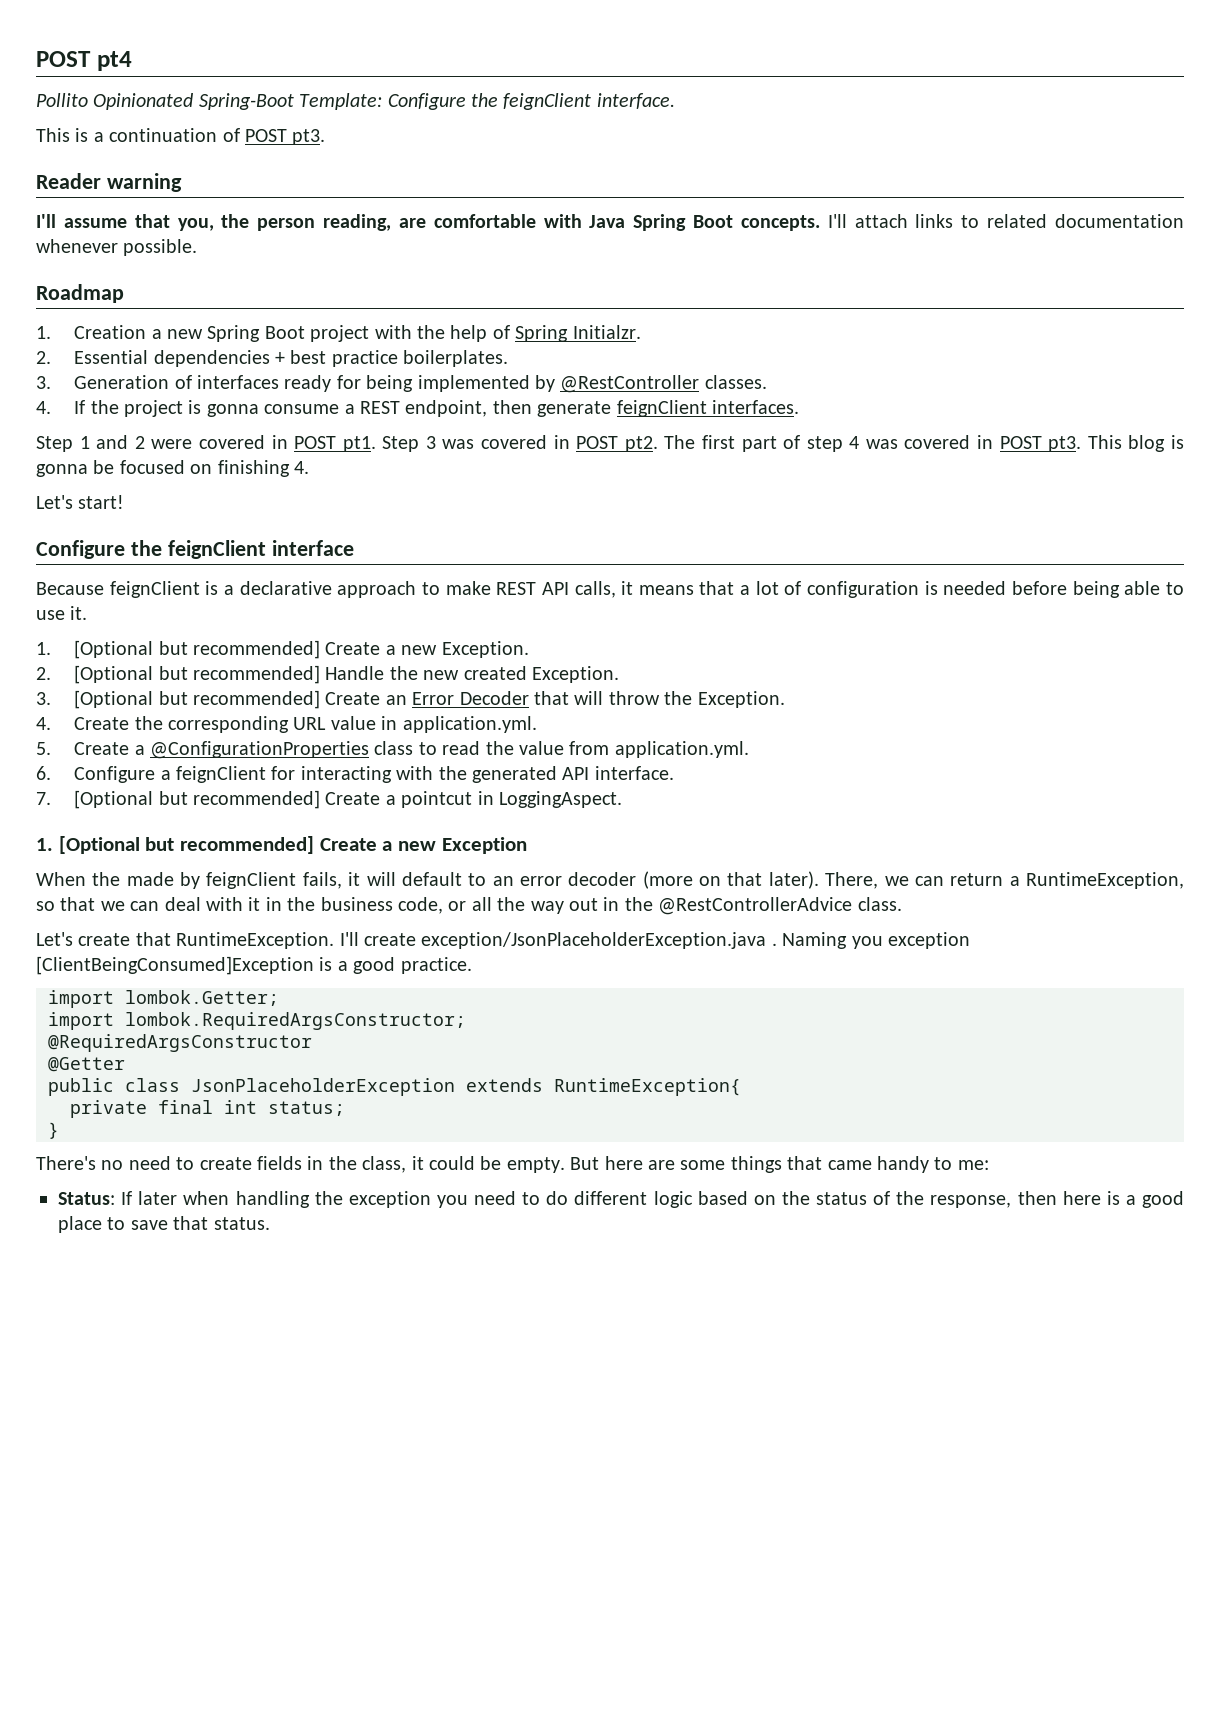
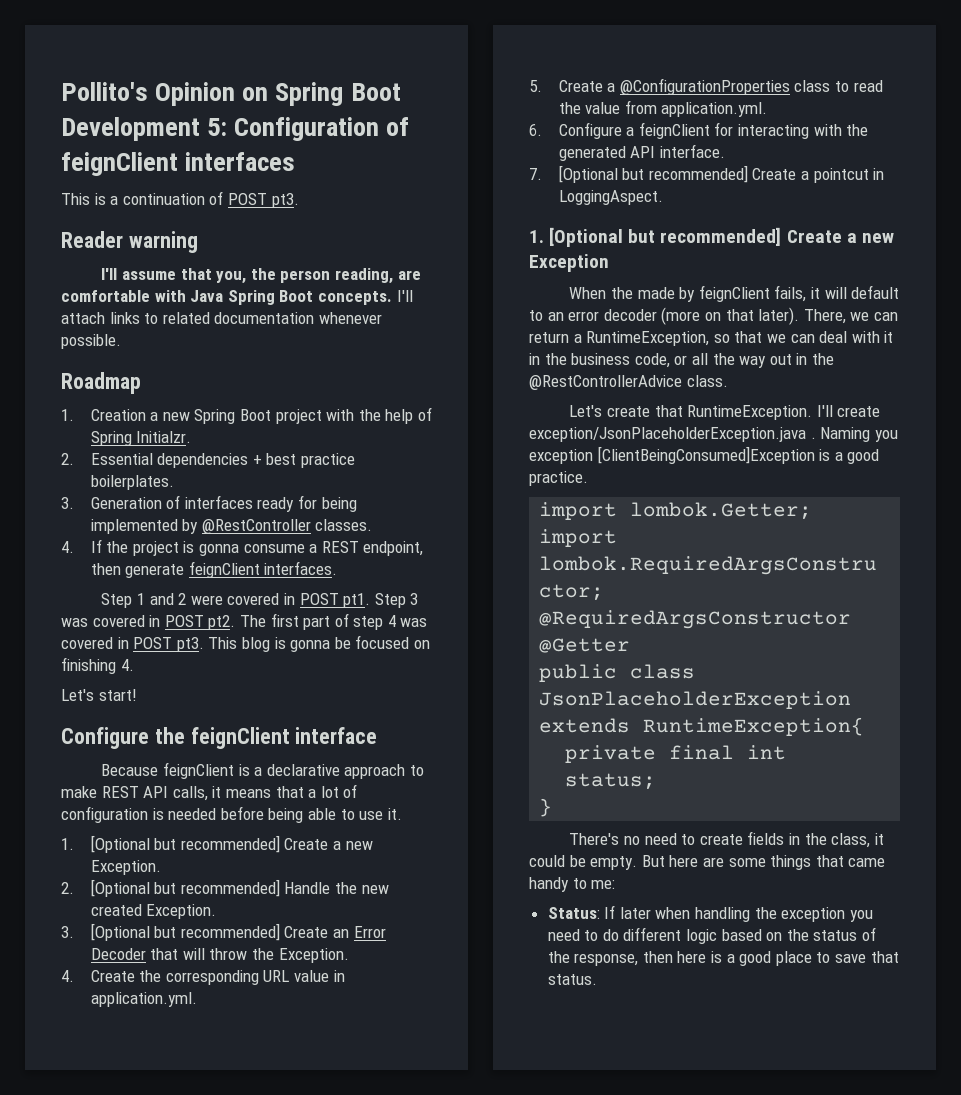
- POST pt4
- Pollito Opinionated Spring-Boot Template: Configure the feignClient interface.
+ Pollito's Opinion on Spring Boot Development 5: Configuration of feignClient interfaces

